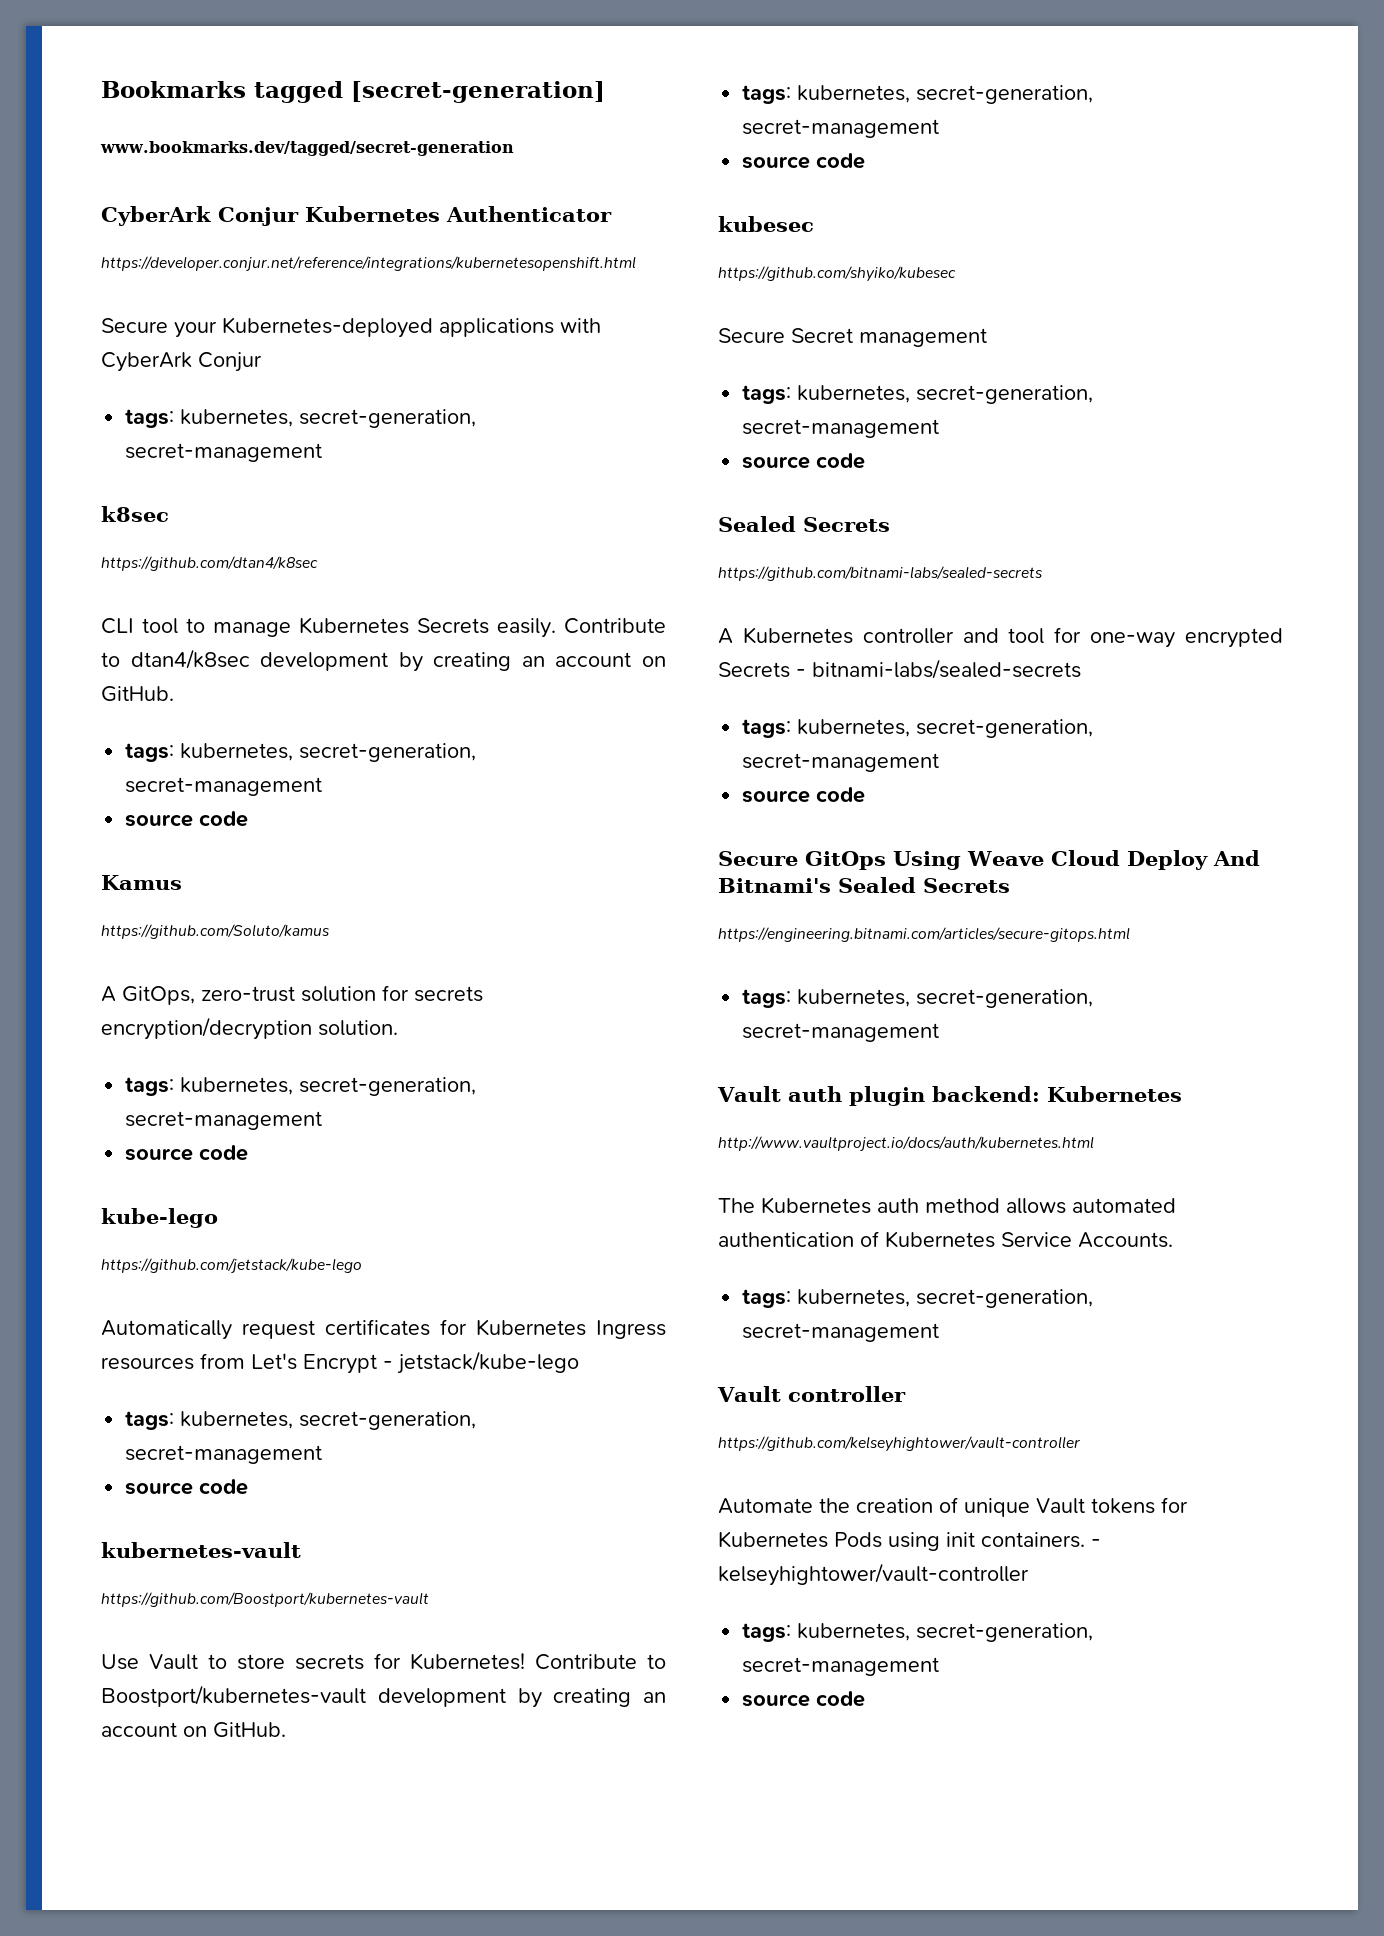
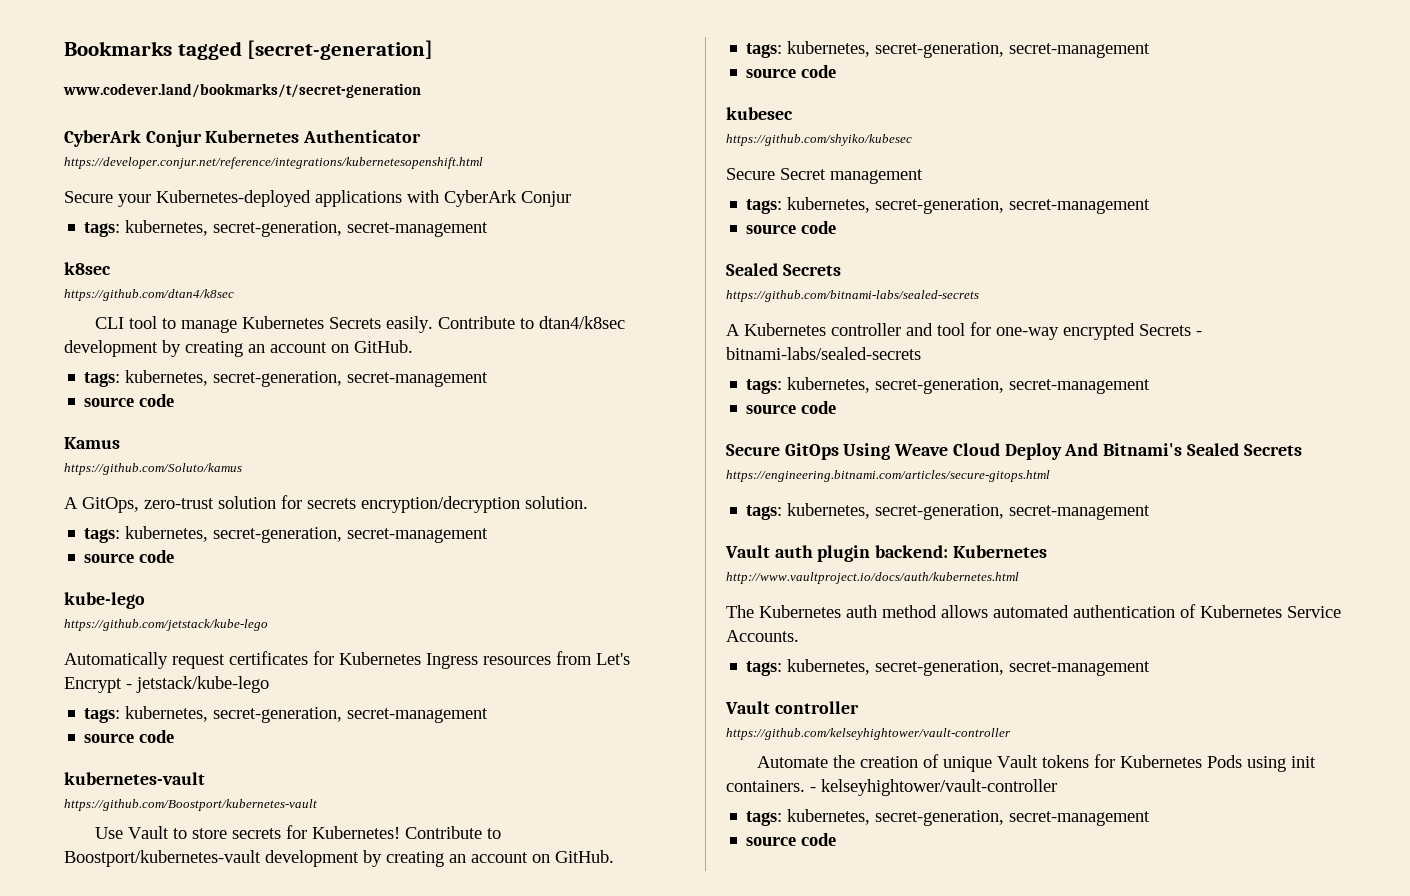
- www.bookmarks.dev/tagged/secret-generation
+ www.codever.land/bookmarks/t/secret-generation

